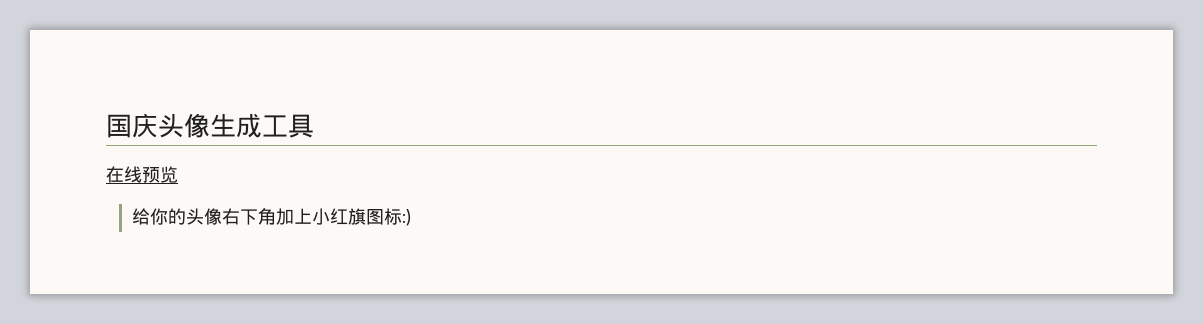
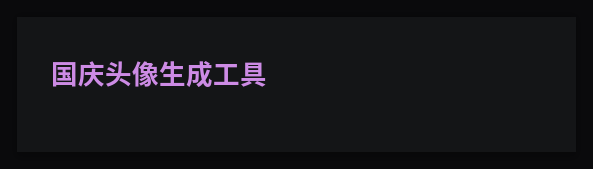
- 在线预览
- 给你的头像右下角加上小红旗图标:)

